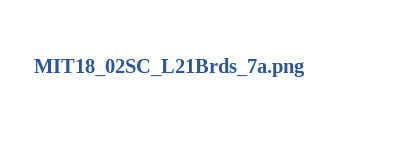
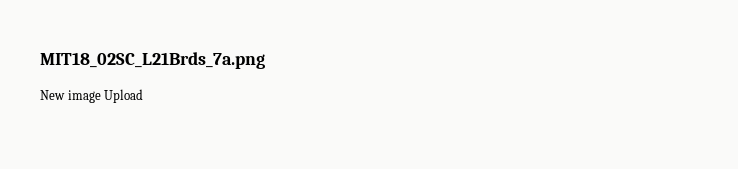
+ New image Upload

